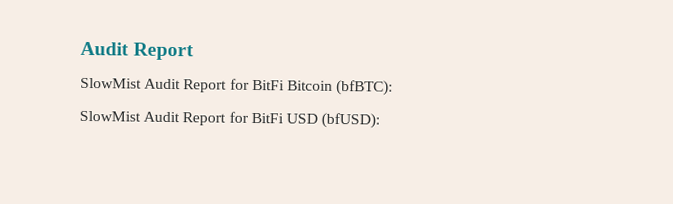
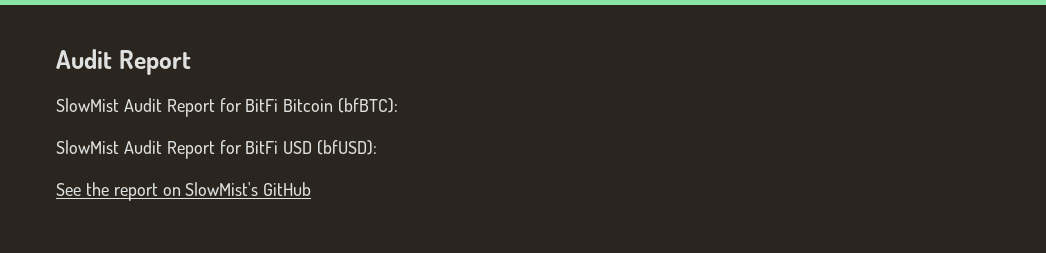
+ See the report on SlowMist's GitHub

